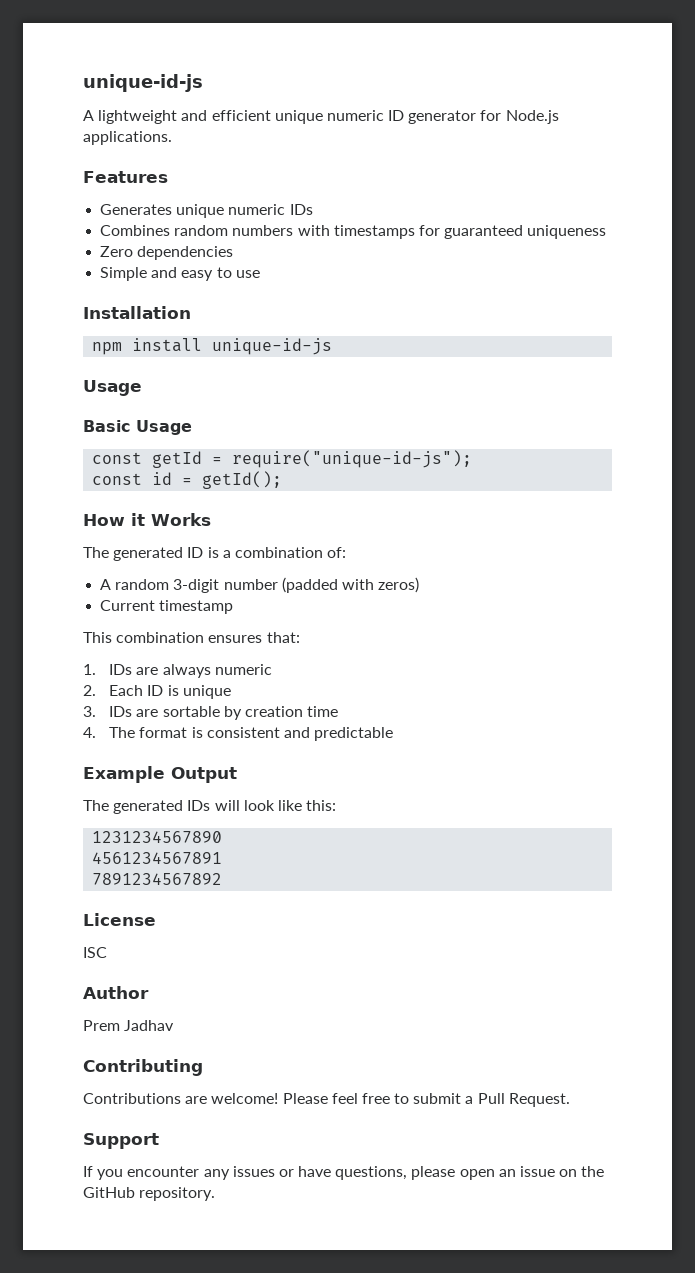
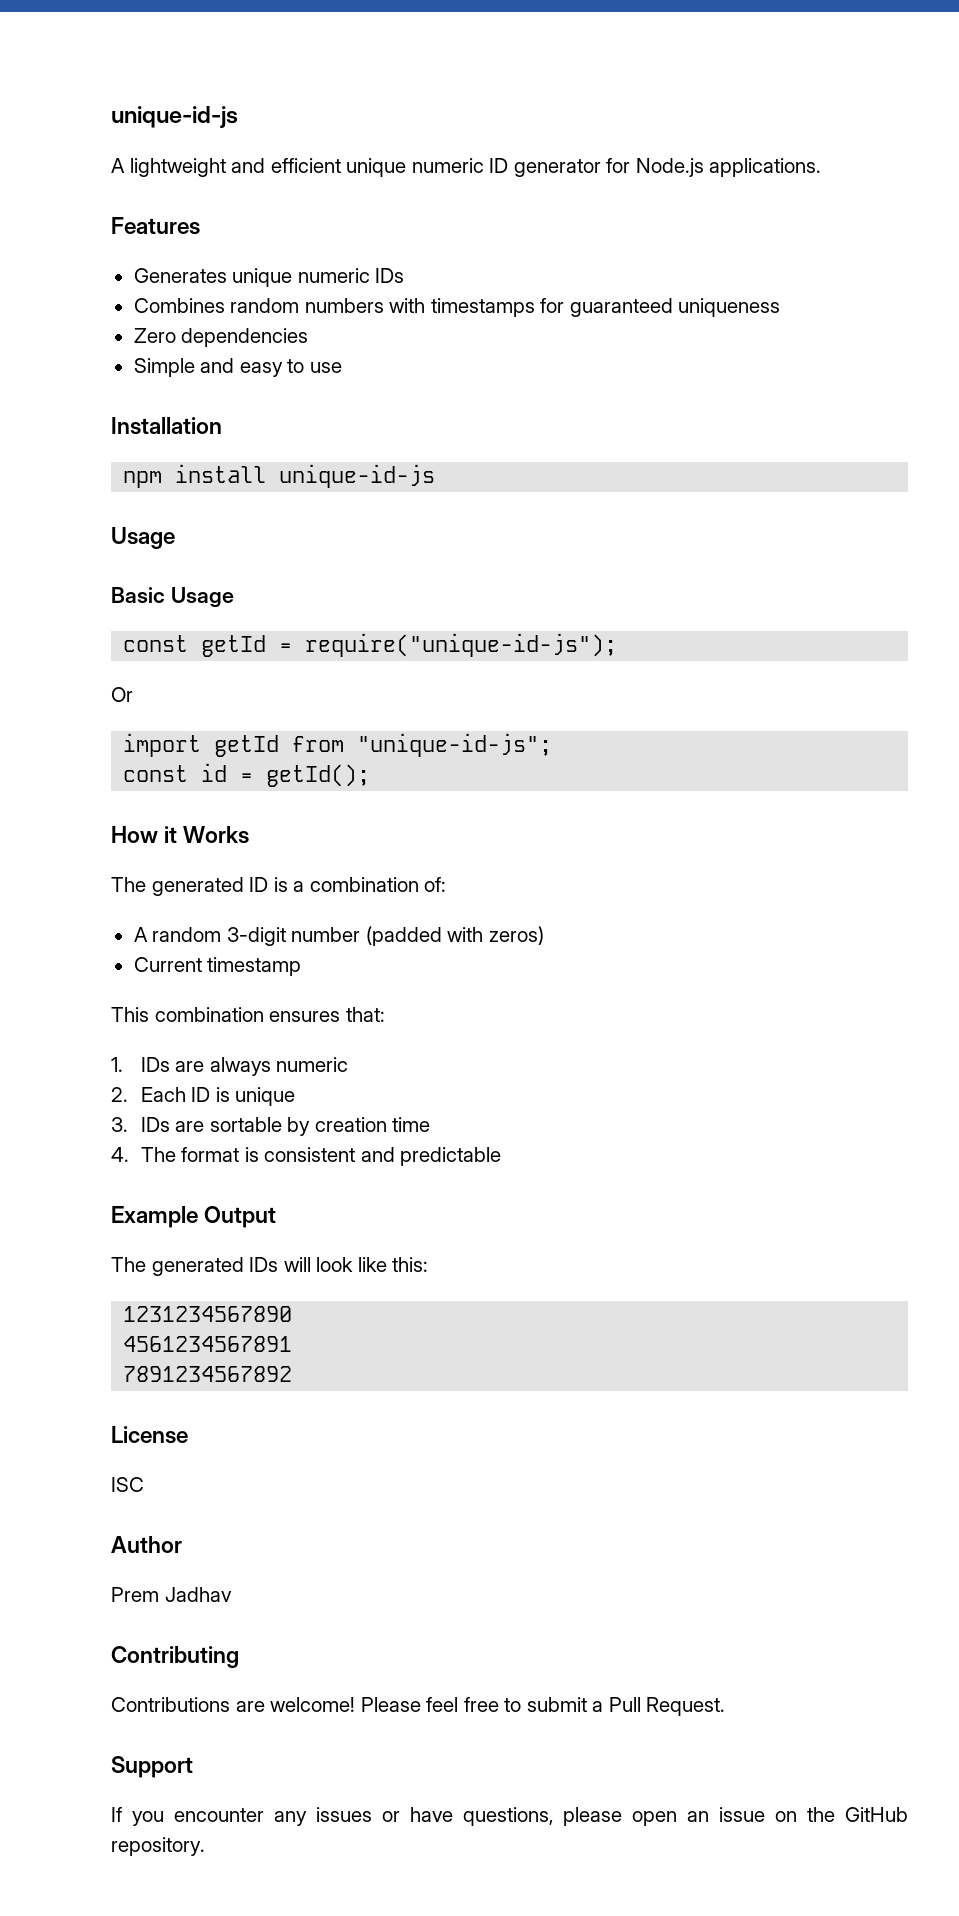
+ Or
+ import getId from "unique-id-js";

